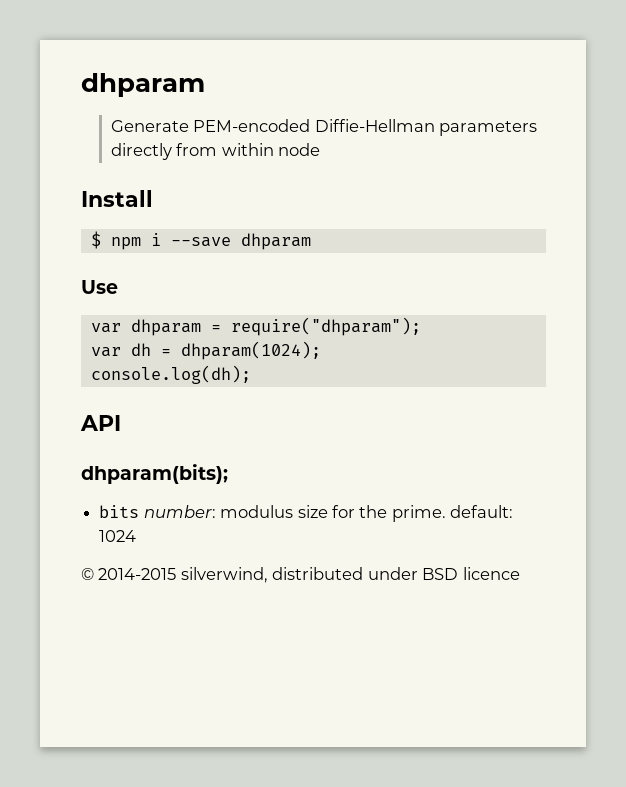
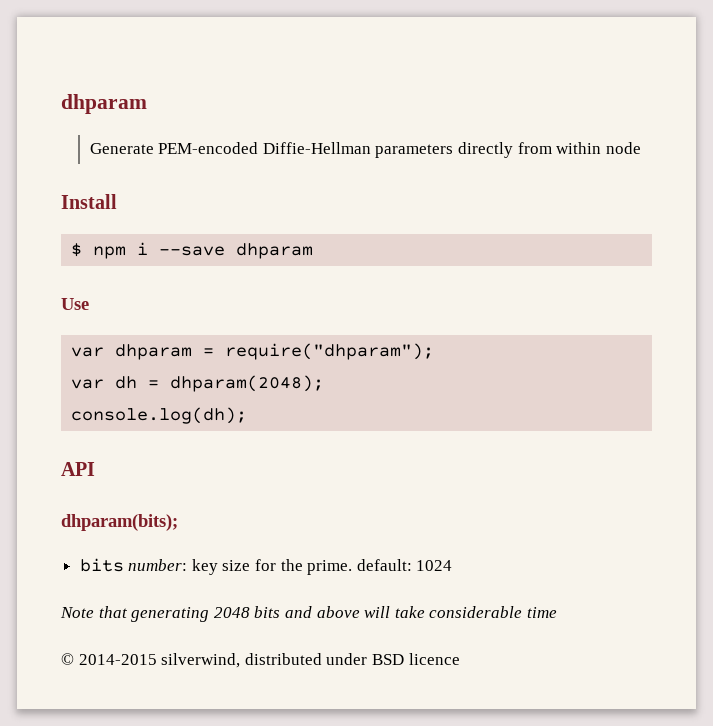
- var dh = dhparam(1024);
+ var dh = dhparam(2048);
- bits number: modulus size for the prime. default: 1024
+ bits number: key size for the prime. default: 1024
+ Note that generating 2048 bits and above will take considerable time

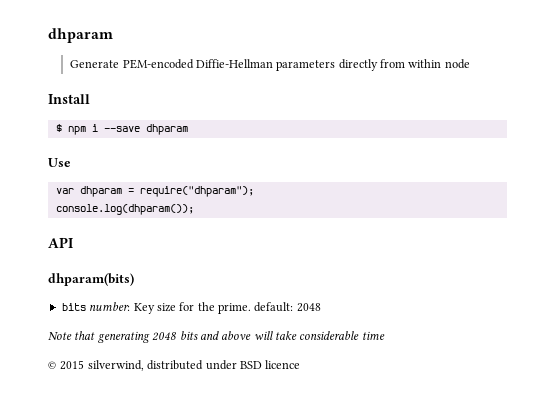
- var dh = dhparam(2048);
- console.log(dh);
+ console.log(dhparam());
- dhparam(bits);
+ dhparam(bits)
- bits number: key size for the prime. default: 1024
+ bits number: Key size for the prime. default: 2048
- © 2014-2015 silverwind, distributed under BSD licence
+ © 2015 silverwind, distributed under BSD licence

